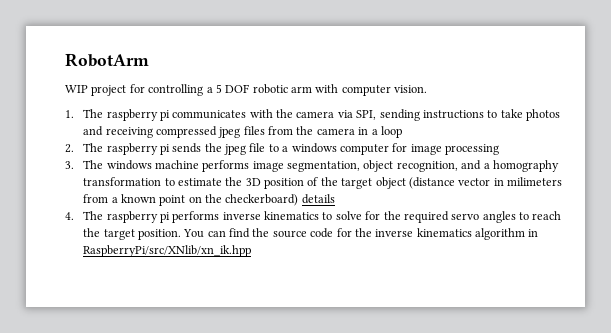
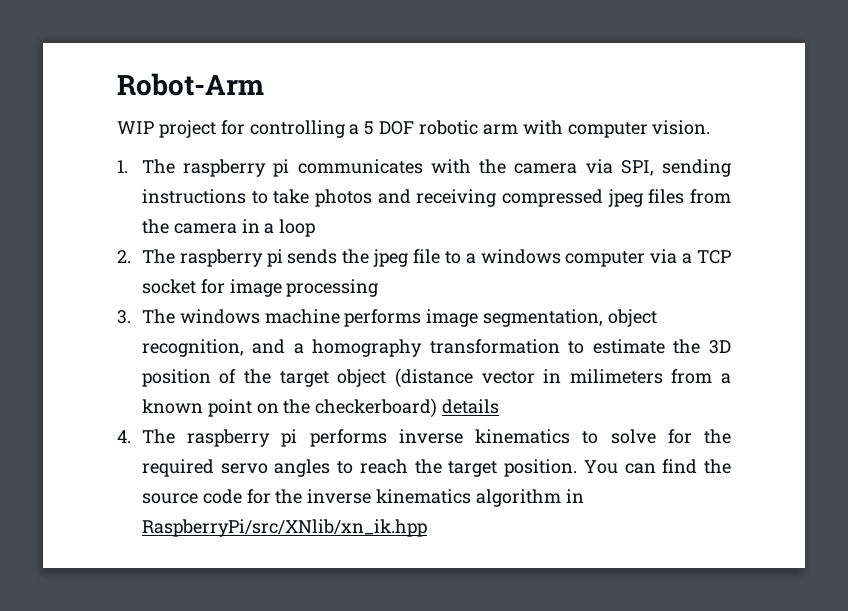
- RobotArm
+ Robot-Arm
- 2. The raspberry pi sends the jpeg file to a windows computer for image processing
+ 2. The raspberry pi sends the jpeg file to a windows computer via a TCP socket for image processing

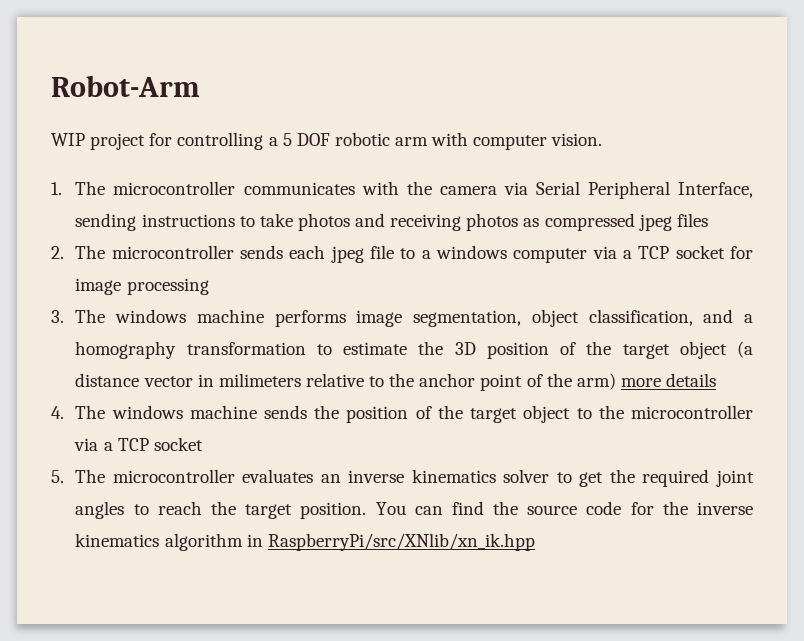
- 1. The raspberry pi communicates with the camera via SPI, sending instructions to take photos and receiving compressed jpeg files from the camera in a loop
- 2. The raspberry pi sends the jpeg file to a windows computer via a TCP socket for image processing
+ 1. The microcontroller communicates with the camera via Serial Peripheral Interface, sending instructions to take photos and receiving photos as compressed jpeg files
+ 2. The microcontroller sends each jpeg file to a windows computer via a TCP socket for image processing
- 3. The windows machine performs image segmentation, object recognition, and a homography transformation to estimate the 3D position of the target object (distance vector in milimeters from a known point on the checkerboard) details
- 4. The raspberry pi performs inverse kinematics to solve for the required servo angles to reach the target position.
+ 3. The windows machine performs image segmentation, object classification, and a homography transformation to estimate the 3D position of the target object (a distance vector in milimeters relative to the anchor point of the arm) more details
+ 4. The windows machine sends the position of the target object to the microcontroller via a TCP socket
+ 5. The microcontroller evaluates an inverse kinematics solver to get the required joint angles to reach the target position.

